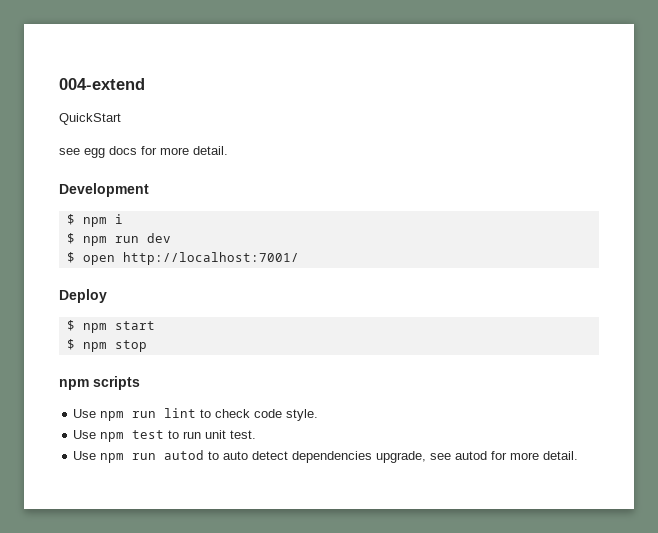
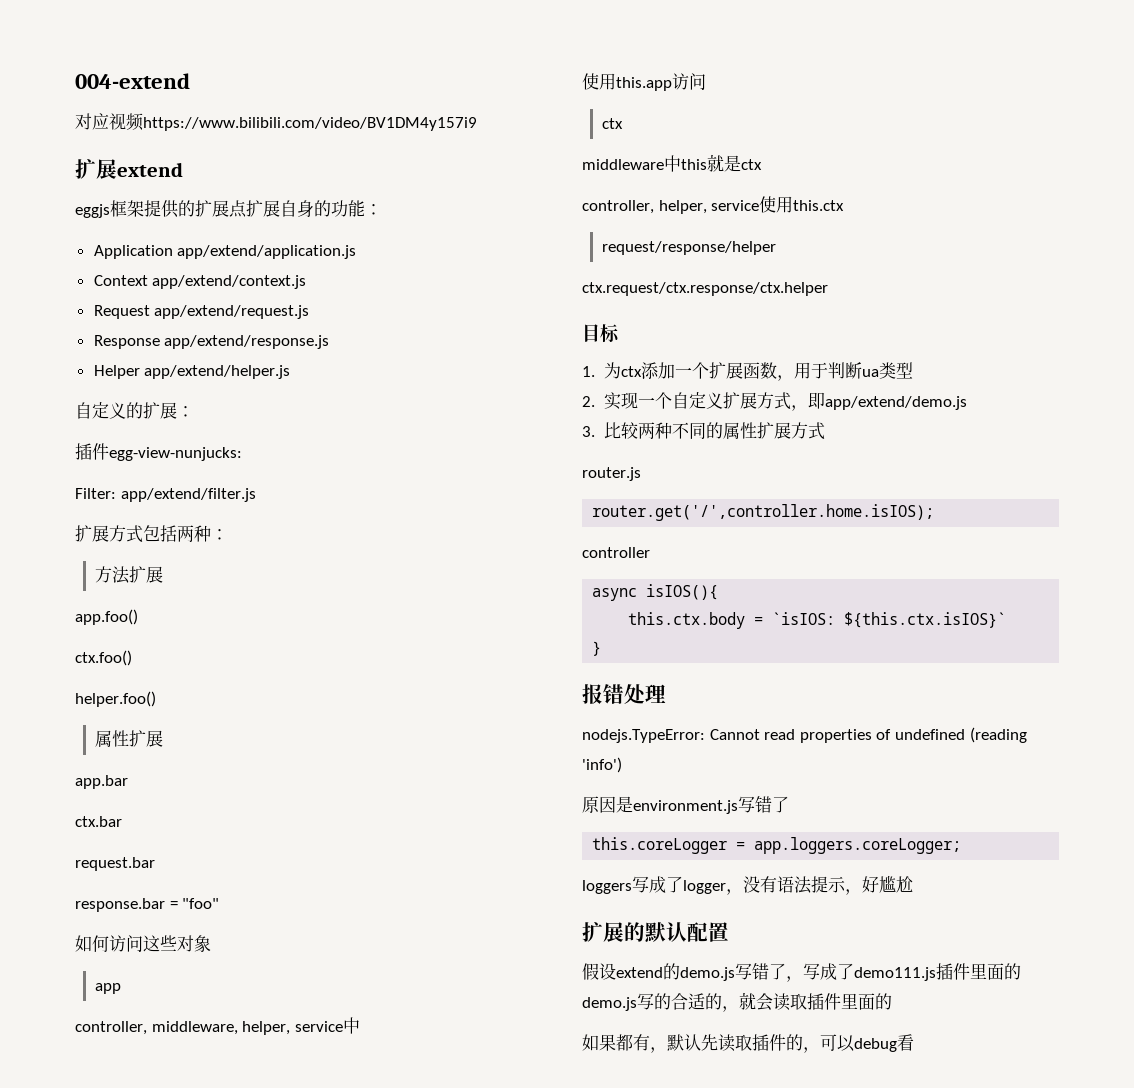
- QuickStart
- see egg docs for more detail.
- Development
- $ npm i
- $ npm run dev
- $ open http://localhost:7001/
- Deploy
- $ npm start
- $ npm stop
- npm scripts
- Use npm run lint to check code style.
- Use npm test to run unit test.
- Use npm run autod to auto detect dependencies upgrade, see autod for more detail.
+ 对应视频https://www.bilibili.com/video/BV1DM4y157i9
+ 扩展extend
+ eggjs框架提供的扩展点扩展自身的功能：
+ Application app/extend/application.js
+ Context app/extend/context.js
+ Request app/extend/request.js
+ Response app/extend/response.js
+ Helper app/extend/helper.js
+ 自定义的扩展：
+ 插件egg-view-nunjucks:
+ Filter: app/extend/filter.js
+ 扩展方式包括两种：
+ 方法扩展
+ app.foo()
+ ctx.foo()
+ helper.foo()
+ 属性扩展
+ app.bar
+ ctx.bar
+ request.bar
+ response.bar = "foo"
+ 如何访问这些对象
+ app
+ controller, middleware, helper, service中
+ 使用this.app访问
+ ctx
+ middleware中this就是ctx
+ controller, helper, service使用this.ctx
+ request/response/helper
+ ctx.request/ctx.response/ctx.helper
+ 目标
+ 1.为ctx添加一个扩展函数，用于判断ua类型
+ 2.实现一个自定义扩展方式，即app/extend/demo.js
+ 3.比较两种不同的属性扩展方式
+ router.js
+ router.get('/',controller.home.isIOS);
+ controller
+ async isIOS(){
+ this.ctx.body = `isIOS: ${this.ctx.isIOS}`
+ }
+ 报错处理
+ nodejs.TypeError: Cannot read properties of undefined (reading 'info')
+ 原因是environment.js写错了
+ this.coreLogger = app.loggers.coreLogger;
+ loggers写成了logger，没有语法提示，好尴尬
+ 扩展的默认配置
+ 假设extend的demo.js写错了，写成了demo111.js插件里面的demo.js写的合适的，就会读取插件里面的
+ 如果都有，默认先读取插件的，可以debug看

